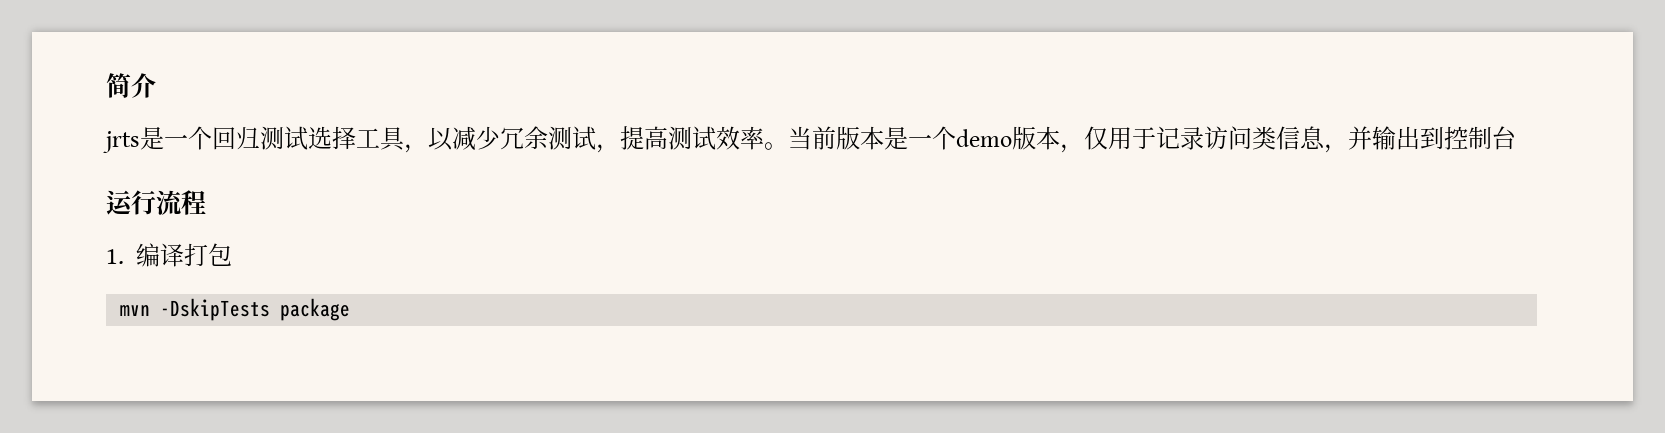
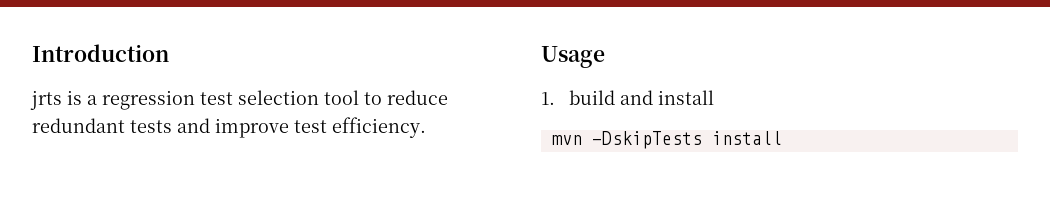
- 简介
+ Introduction
- jrts是一个回归测试选择工具，以减少冗余测试，提高测试效率。当前版本是一个demo版本，仅用于记录访问类信息，并输出到控制台
- 运行流程
- 1.编译打包
+ jrts is a regression test selection tool to reduce redundant tests and improve test efficiency.
+ Usage
+ 1. build and install
- mvn -DskipTests package
+ mvn -DskipTests install

